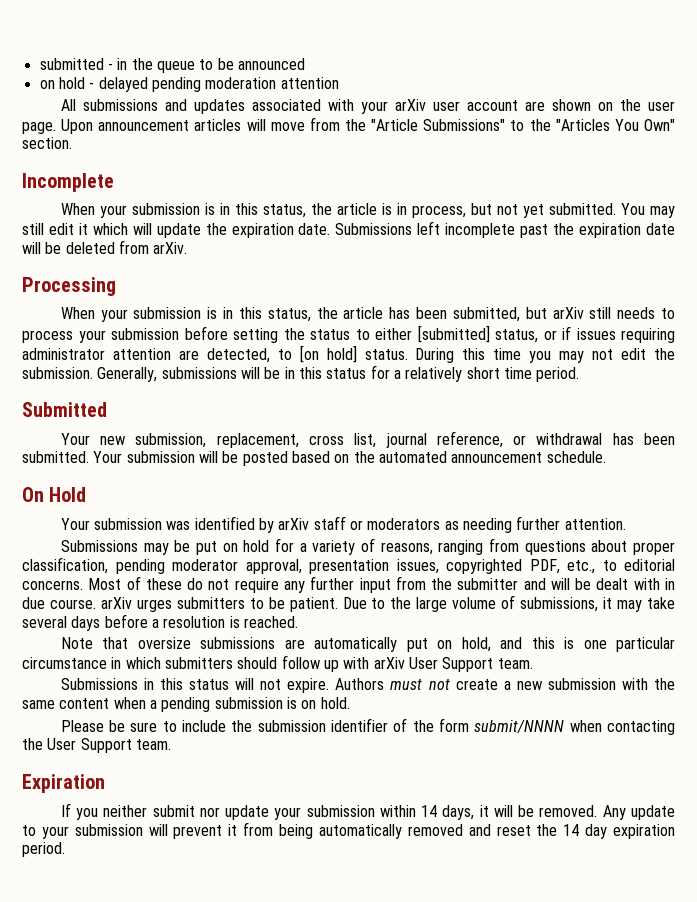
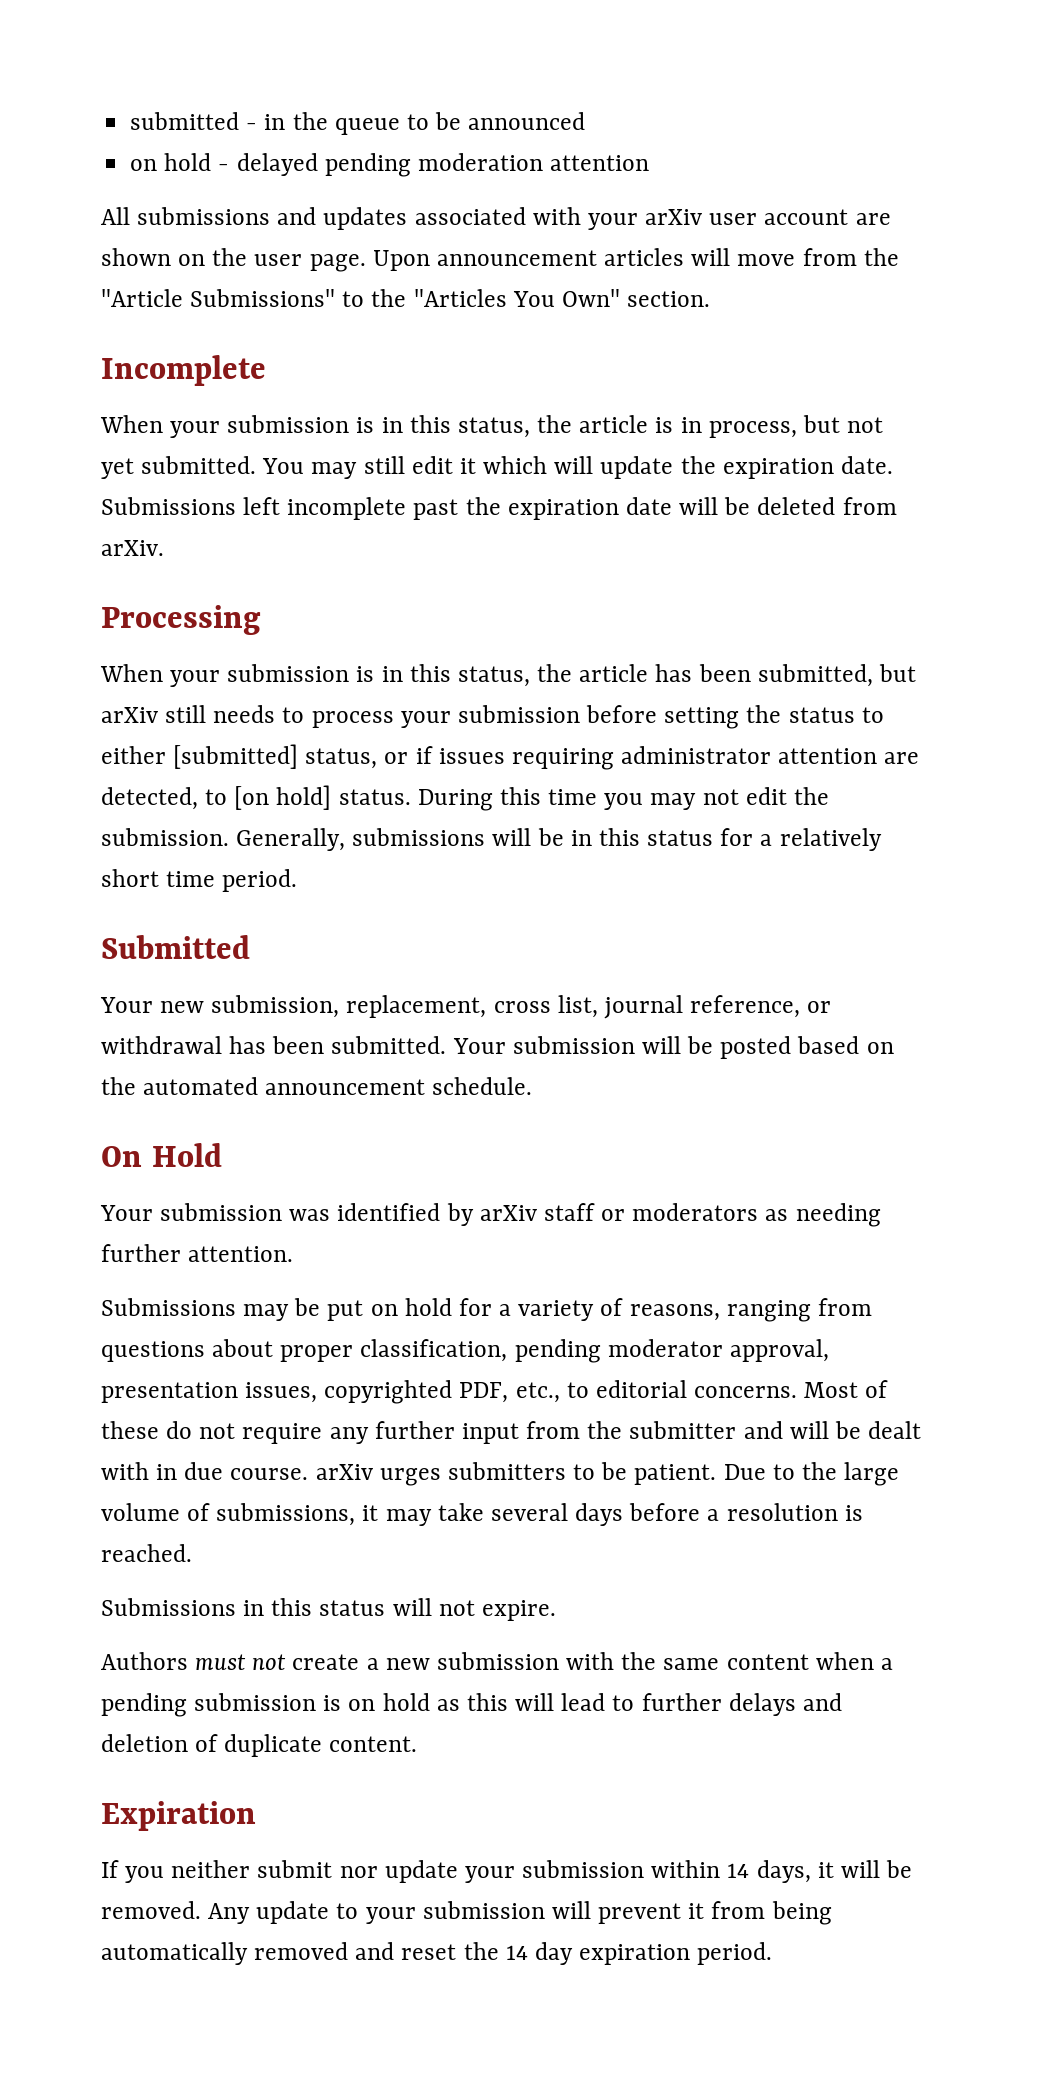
- Note that oversize submissions are automatically put on hold, and this is one particular circumstance in which submitters should follow up with arXiv User Support team.
- Submissions in this status will not expire. Authors must not create a new submission with the same content when a pending submission is on hold.
- Please be sure to include the submission identifier of the form submit/NNNN when contacting the User Support team.
+ Submissions in this status will not expire.
+ Authors must not create a new submission with the same content when a pending submission is on hold as this will lead to further delays and deletion of duplicate content.

